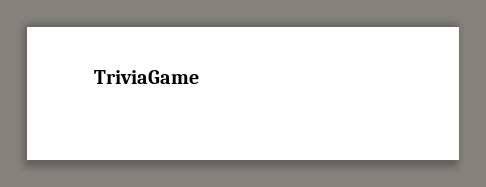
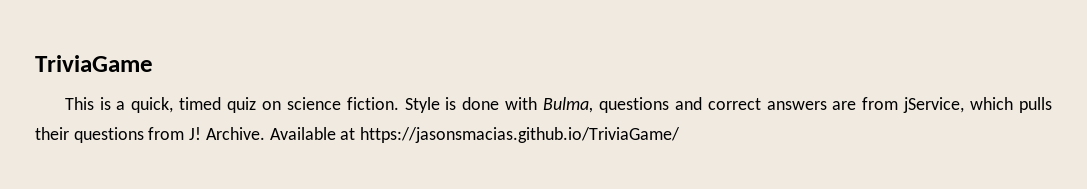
+ This is a quick, timed quiz on science fiction. Style is done with Bulma, questions and correct answers are from jService, which pulls their questions from J! Archive. Available at https://jasonsmacias.github.io/TriviaGame/

